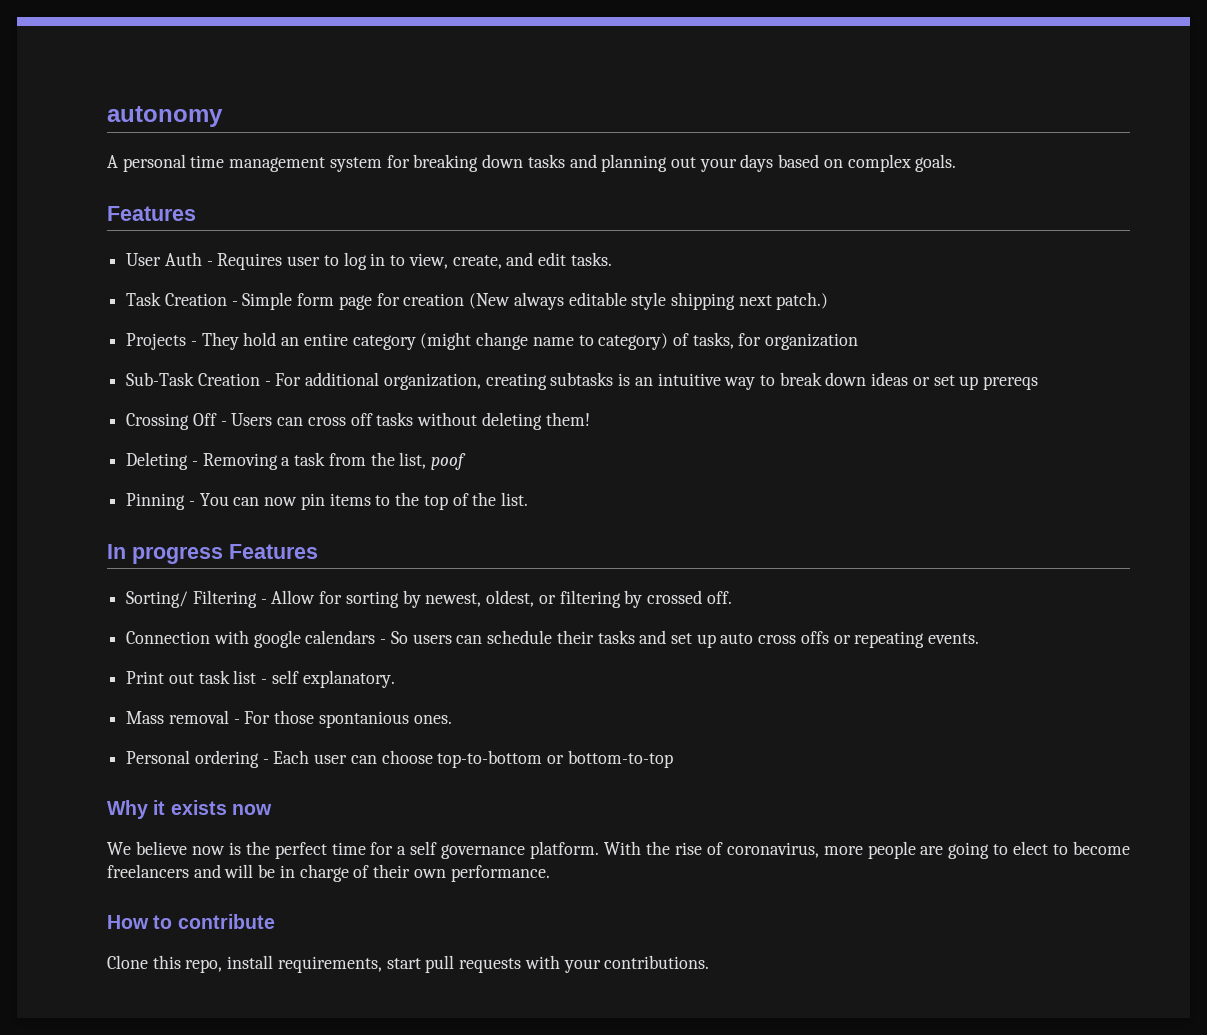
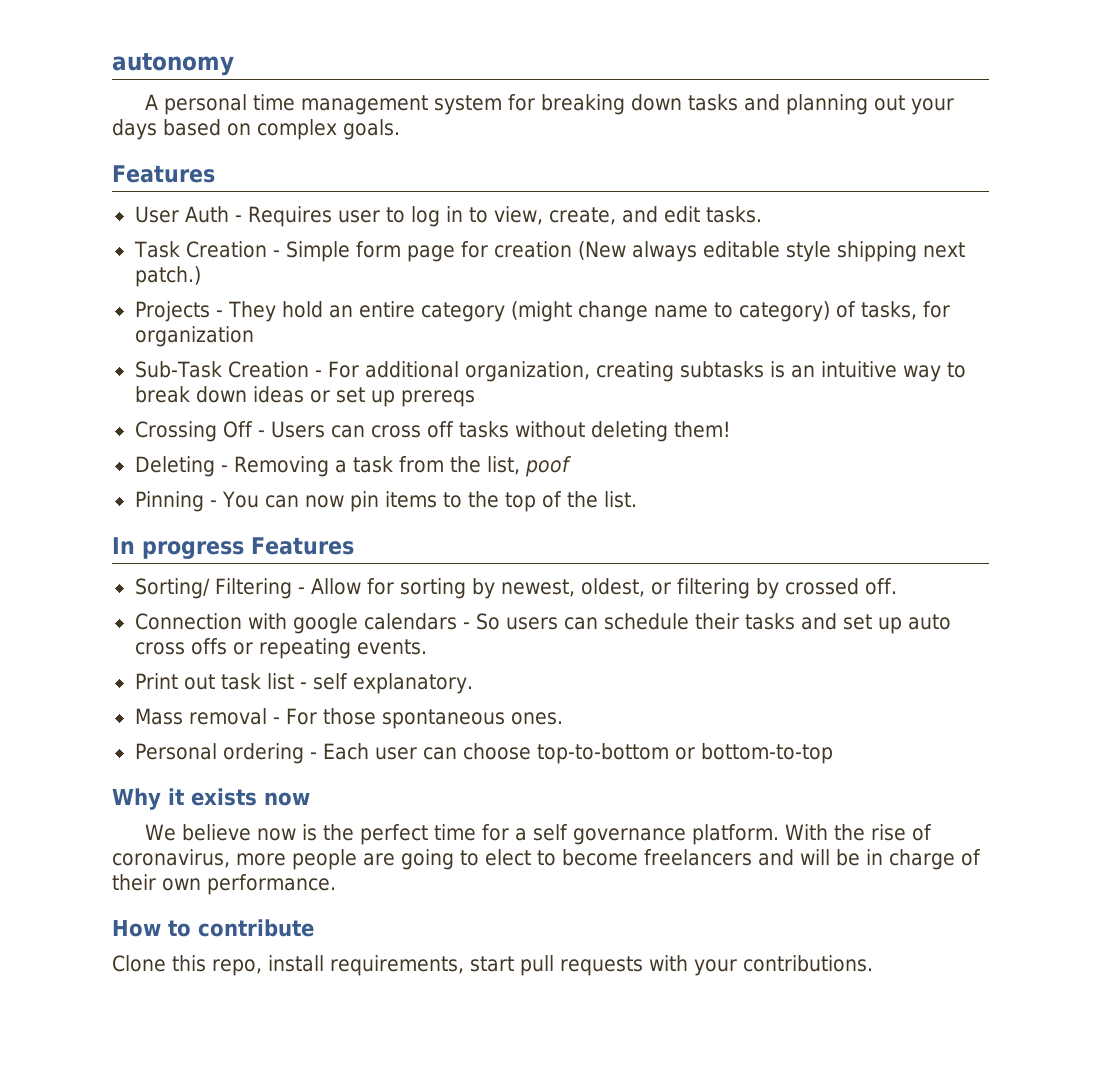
- Mass removal - For those spontanious ones.
+ Mass removal - For those spontaneous ones.

